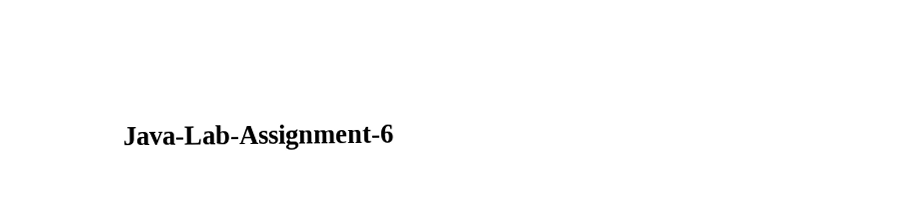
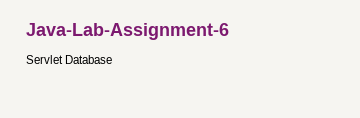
+ Servlet Database

